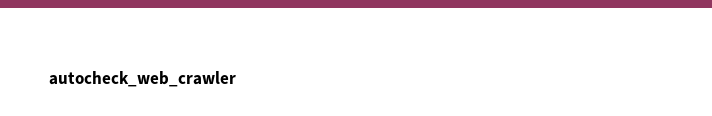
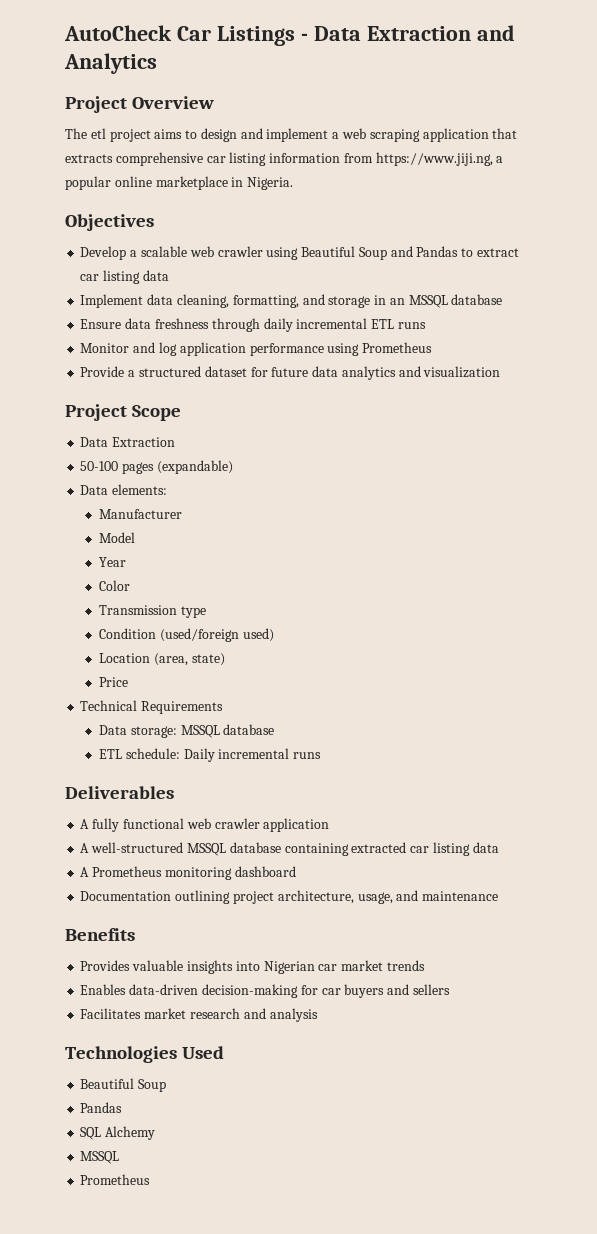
- autocheck_web_crawler
+ AutoCheck Car Listings - Data Extraction and Analytics
+ Project Overview
+ The etl project aims to design and implement a web scraping application that extracts comprehensive car listing information from https://www.jiji.ng, a popular online marketplace in Nigeria.
+ Objectives
+ Develop a scalable web crawler using Beautiful Soup and Pandas to extract car listing data
+ Implement data cleaning, formatting, and storage in an MSSQL database
+ Ensure data freshness through daily incremental ETL runs
+ Monitor and log application performance using Prometheus
+ Provide a structured dataset for future data analytics and visualization
+ Project Scope
+ Data Extraction
+ 50-100 pages (expandable)
+ Data elements:
+ Manufacturer
+ Model
+ Year
+ Color
+ Transmission type
+ Condition (used/foreign used)
+ Location (area, state)
+ Price
+ Technical Requirements
+ Data storage: MSSQL database
+ ETL schedule: Daily incremental runs
+ Deliverables
+ A fully functional web crawler application
+ A well-structured MSSQL database containing extracted car listing data
+ A Prometheus monitoring dashboard
+ Documentation outlining project architecture, usage, and maintenance
+ Benefits
+ Provides valuable insights into Nigerian car market trends
+ Enables data-driven decision-making for car buyers and sellers
+ Facilitates market research and analysis
+ Technologies Used
+ Beautiful Soup
+ Pandas
+ SQL Alchemy
+ MSSQL
+ Prometheus

